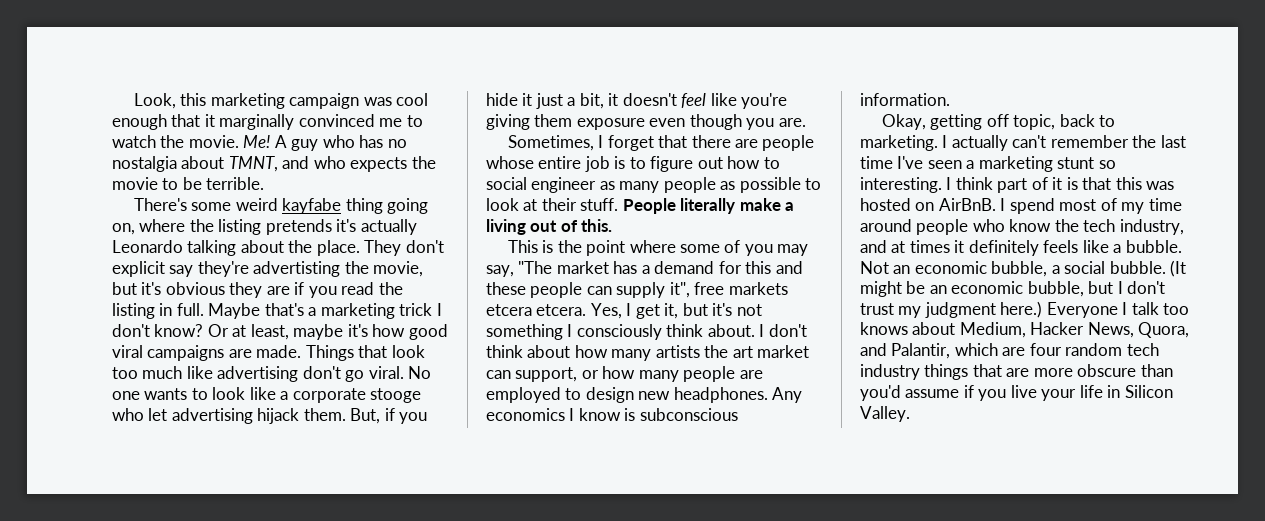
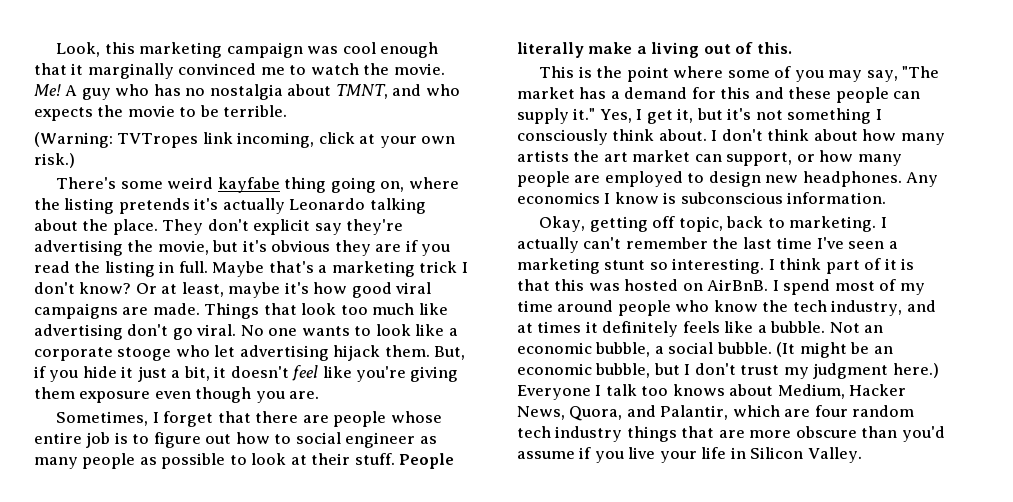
+ (Warning: TVTropes link incoming, click at your own risk.)
- They don't explicit say they're advertisting the movie, but it's obvious they are if you read the listing in full.
+ They don't explicit say they're advertising the movie, but it's obvious they are if you read the listing in full.
- This is the point where some of you may say, "The market has a demand for this and these people can supply it", free markets etcera etcera.
+ This is the point where some of you may say, "The market has a demand for this and these people can supply it."

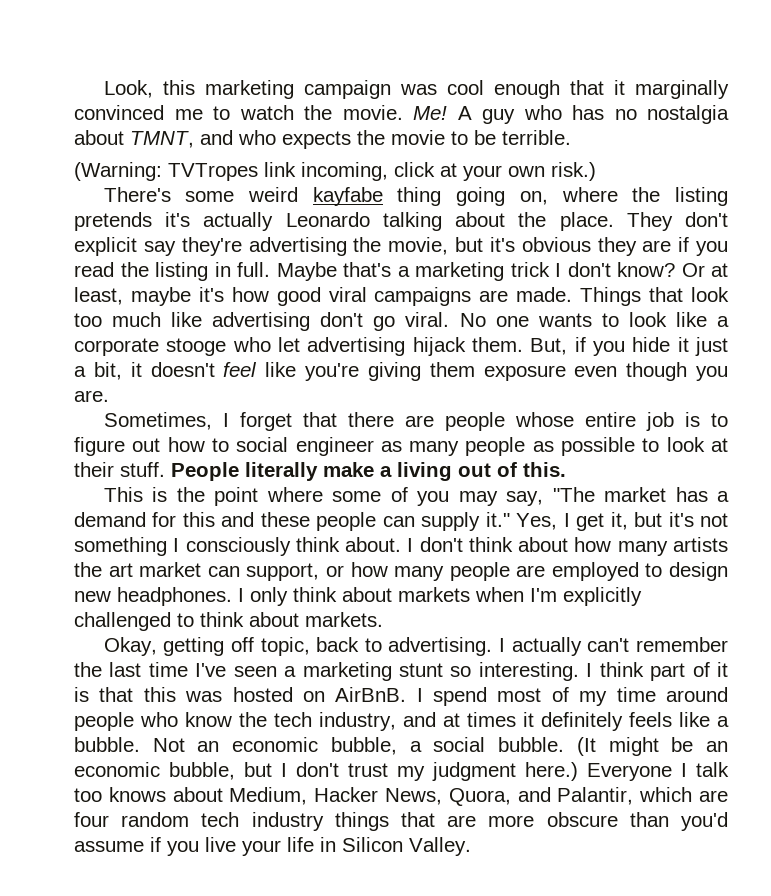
- Any economics I know is subconscious information.
+ I only think about markets when I'm explicitly challenged to think about markets.
- Okay, getting off topic, back to marketing.
+ Okay, getting off topic, back to advertising.

